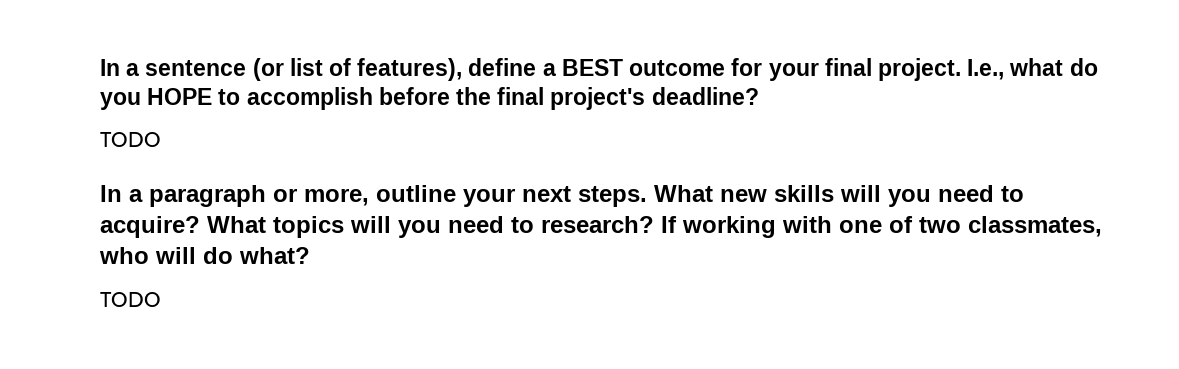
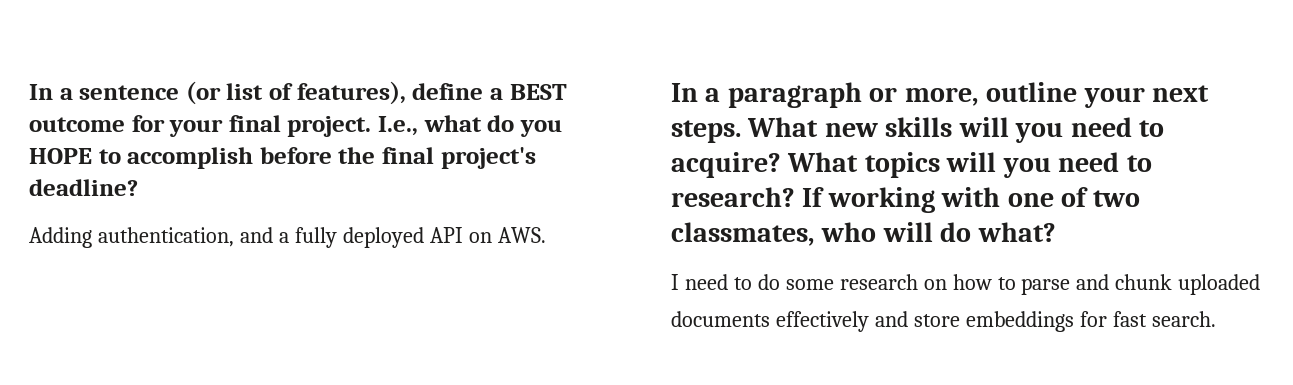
  I.e., what do you HOPE to accomplish before the final project's deadline?
- TODO
+ Adding authentication, and a fully deployed API on AWS.
  If working with one of two classmates, who will do what?
- TODO
+ I need to do some research on how to parse and chunk uploaded documents effectively and store embeddings for fast search.

